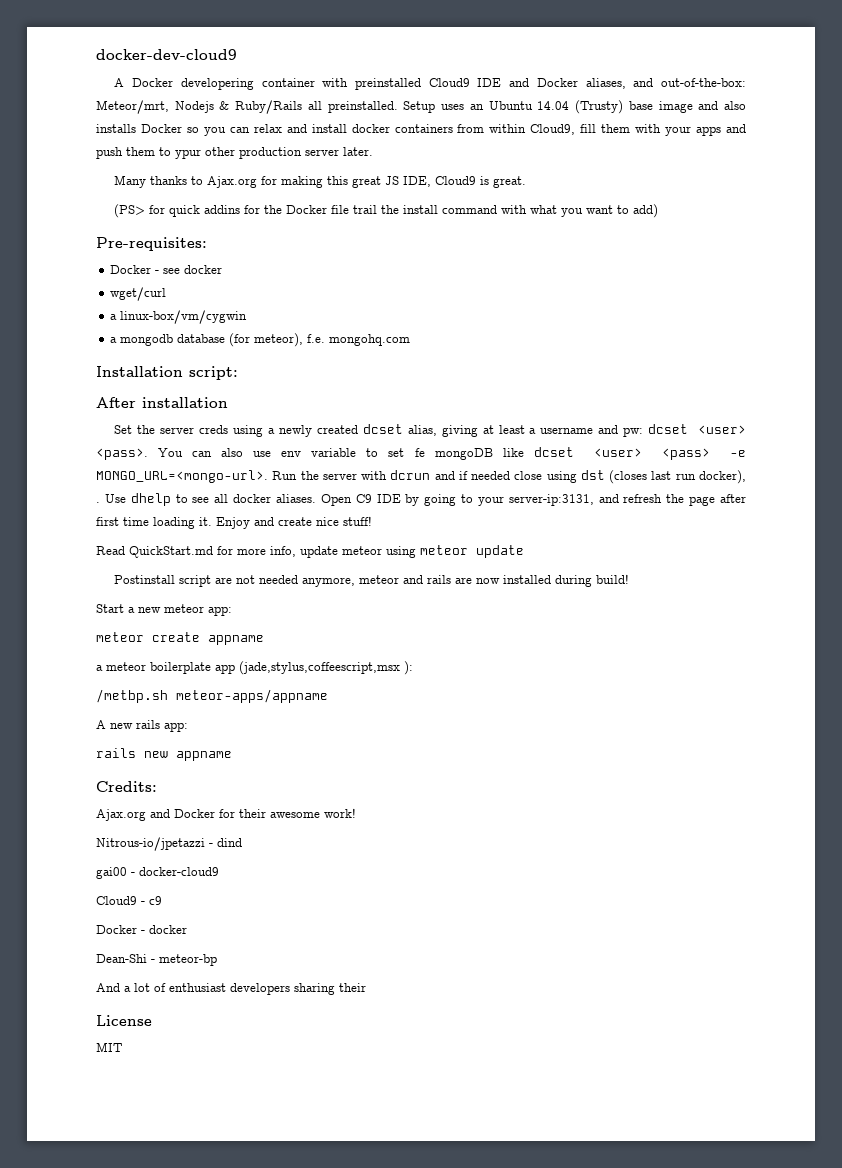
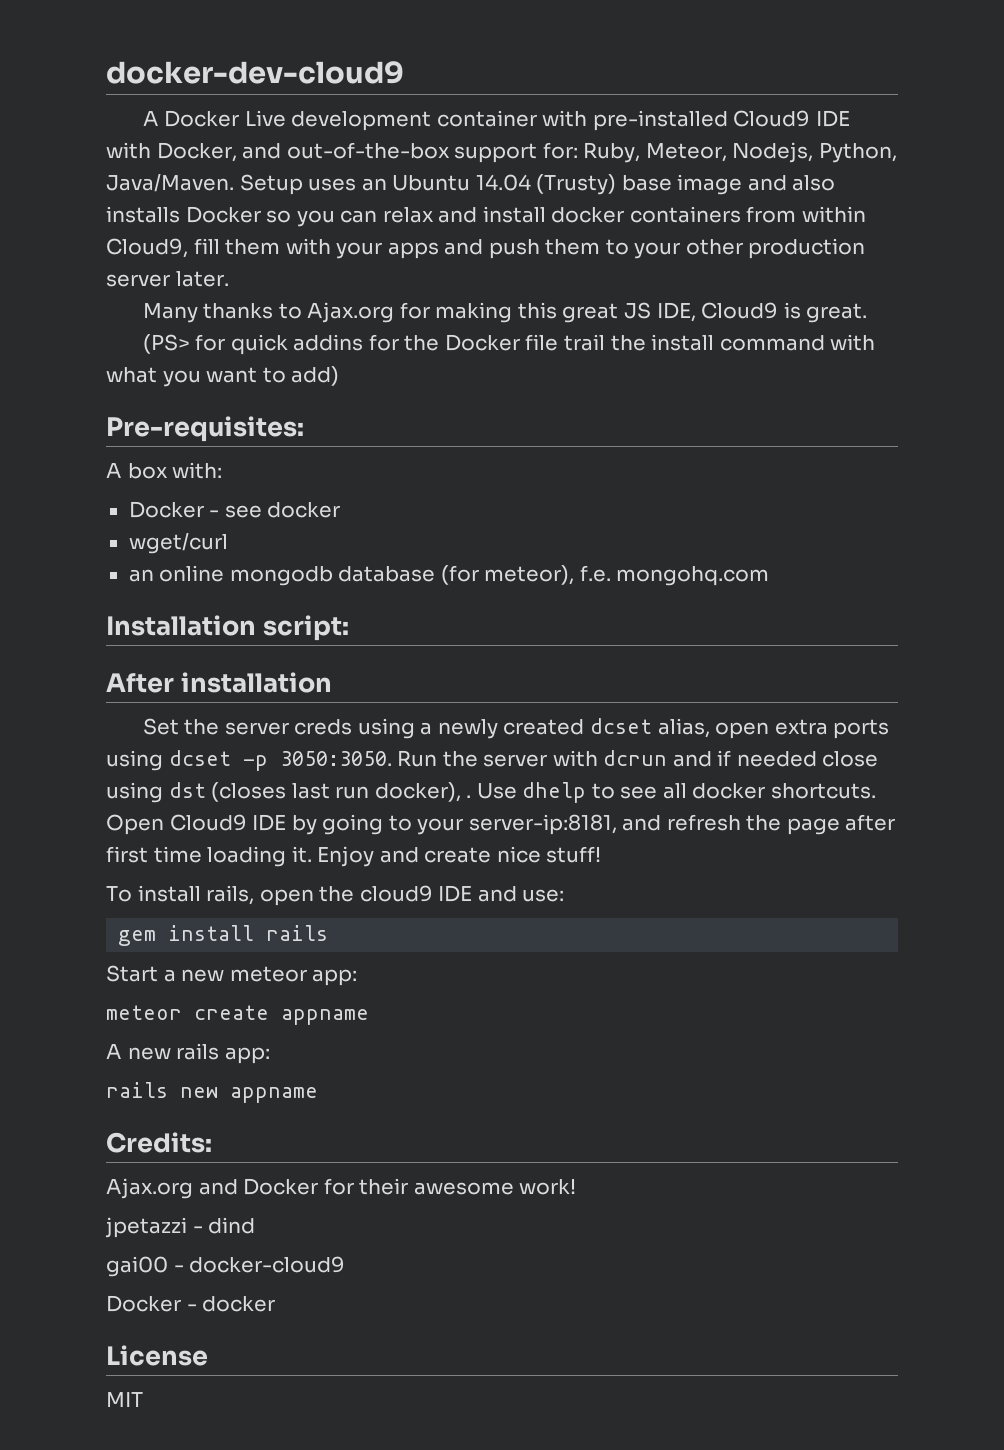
- A Docker developering container with preinstalled Cloud9 IDE and Docker aliases, and out-of-the-box: Meteor/mrt, Nodejs & Ruby/Rails all preinstalled.
+ A Docker Live development container with pre-installed Cloud9 IDE with Docker, and out-of-the-box support for: Ruby, Meteor, Nodejs, Python, Java/Maven.
- Setup uses an Ubuntu 14.04 (Trusty) base image and also installs Docker so you can relax and install docker containers from within Cloud9, fill them with your apps and push them to ypur other production server later.
+ Setup uses an Ubuntu 14.04 (Trusty) base image and also installs Docker so you can relax and install docker containers from within Cloud9, fill them with your apps and push them to your other production server later.
+ A box with:
- a linux-box/vm/cygwin
- a mongodb database (for meteor), f.e. mongohq.com
+ an online mongodb database (for meteor), f.e. mongohq.com
- Set the server creds using a newly created dcset alias, giving at least a username and pw: dcset <user> <pass>. You can also use env variable to set fe mongoDB like dcset <user> <pass> -e MONGO_URL=<mongo-url>.
+ Set the server creds using a newly created dcset alias, open extra ports using dcset -p 3050:3050.
- Use dhelp to see all docker aliases. Open C9 IDE by going to your server-ip:3131, and refresh the page after first time loading it.
+ Use dhelp to see all docker shortcuts. Open Cloud9 IDE by going to your server-ip:8181, and refresh the page after first time loading it.
- Read QuickStart.md for more info, update meteor using meteor update
- Postinstall script are not needed anymore, meteor and rails are now installed during build!
+ To install rails, open the cloud9 IDE and use:
+ gem install rails
- a meteor boilerplate app (jade,stylus,coffeescript,msx ):
- /metbp.sh meteor-apps/appname
- Nitrous-io/jpetazzi - dind
+ jpetazzi - dind
- Cloud9 - c9
- Dean-Shi - meteor-bp
- And a lot of enthusiast developers sharing their

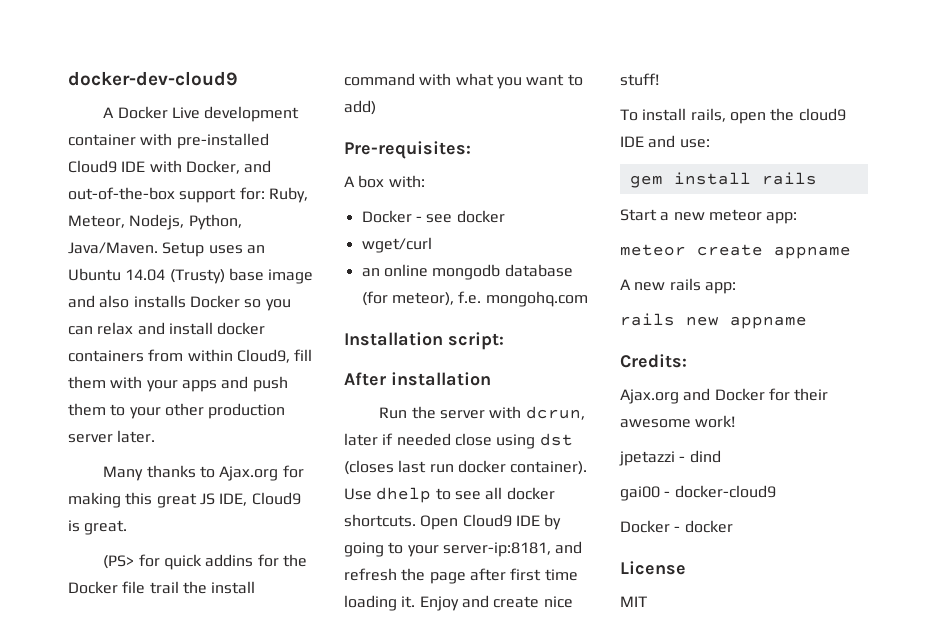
- Set the server creds using a newly created dcset alias, open extra ports using dcset -p 3050:3050. Run the server with dcrun and if needed close using dst (closes last run docker), .
+ Run the server with dcrun, later if needed close using dst (closes last run docker container).

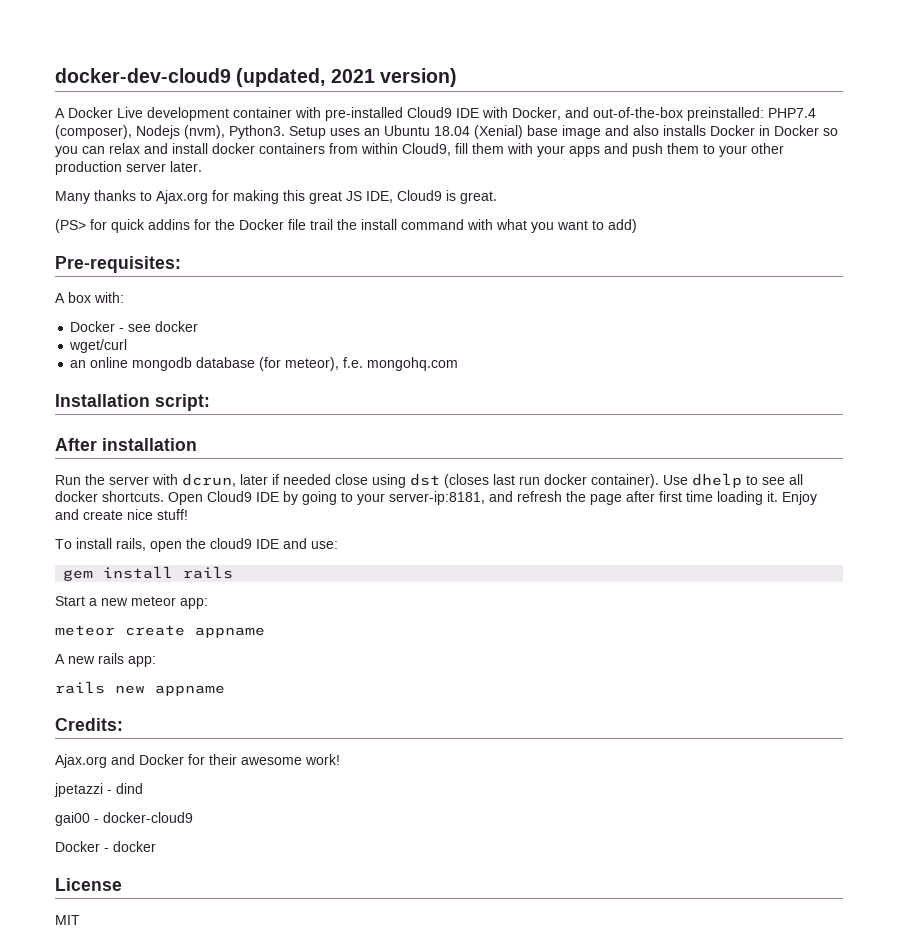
- docker-dev-cloud9
+ docker-dev-cloud9 (updated, 2021 version)
- A Docker Live development container with pre-installed Cloud9 IDE with Docker, and out-of-the-box support for: Ruby, Meteor, Nodejs, Python, Java/Maven.
+ A Docker Live development container with pre-installed Cloud9 IDE with Docker, and out-of-the-box preinstalled: PHP7.4 (composer), Nodejs (nvm), Python3.
- Setup uses an Ubuntu 14.04 (Trusty) base image and also installs Docker so you can relax and install docker containers from within Cloud9, fill them with your apps and push them to your other production server later.
+ Setup uses an Ubuntu 18.04 (Xenial) base image and also installs Docker in Docker so you can relax and install docker containers from within Cloud9, fill them with your apps and push them to your other production server later.

